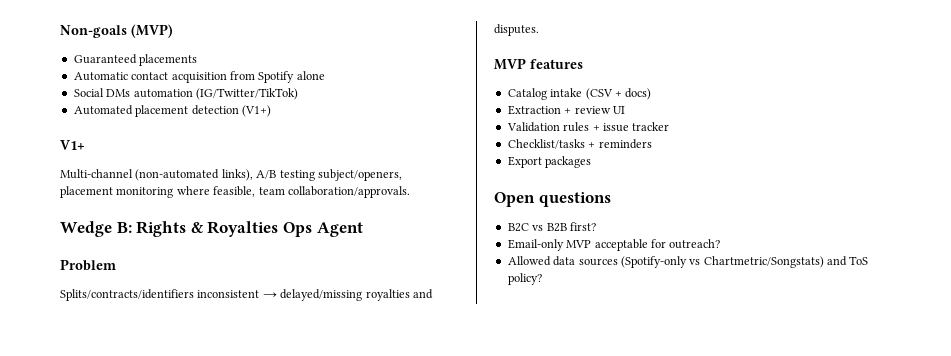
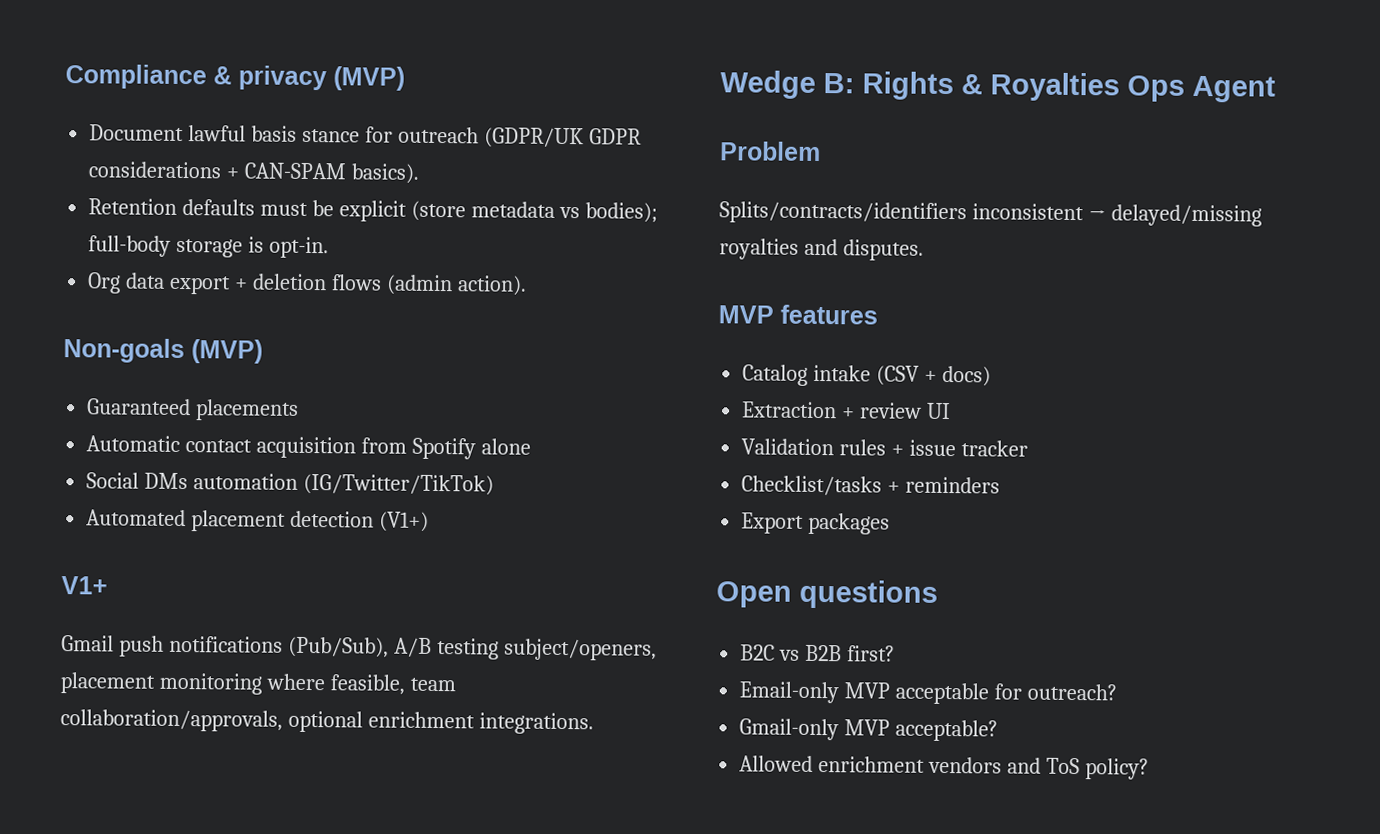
+ Compliance & privacy (MVP)
+ Document lawful basis stance for outreach (GDPR/UK GDPR considerations + CAN-SPAM basics).
+ Retention defaults must be explicit (store metadata vs bodies); full-body storage is opt-in.
+ Org data export + deletion flows (admin action).
- Multi-channel (non-automated links), A/B testing subject/openers, placement monitoring where feasible, team collaboration/approvals.
+ Gmail push notifications (Pub/Sub), A/B testing subject/openers, placement monitoring where feasible, team collaboration/approvals, optional enrichment integrations.
- Allowed data sources (Spotify-only vs Chartmetric/Songstats) and ToS policy?
+ Gmail-only MVP acceptable?
+ Allowed enrichment vendors and ToS policy?

